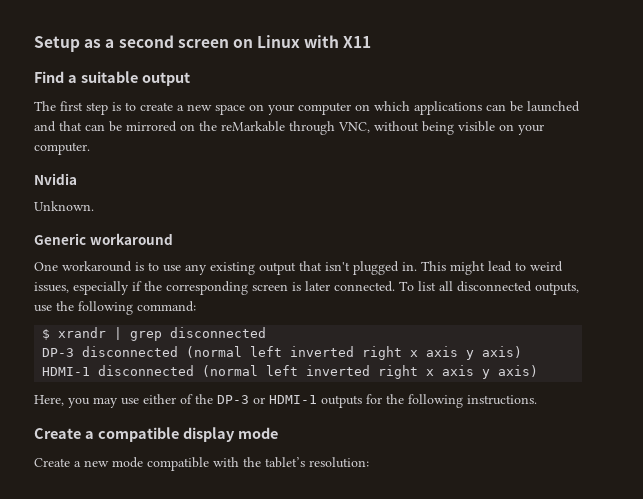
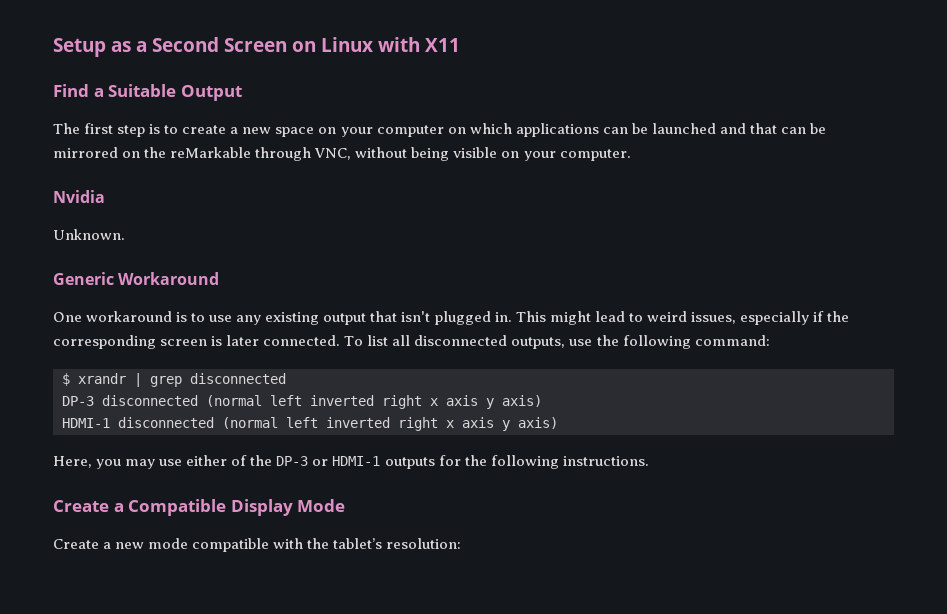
- Setup as a second screen on Linux with X11
+ Setup as a Second Screen on Linux with X11
- Find a suitable output
+ Find a Suitable Output
- Generic workaround
+ Generic Workaround
- Create a compatible display mode
+ Create a Compatible Display Mode

